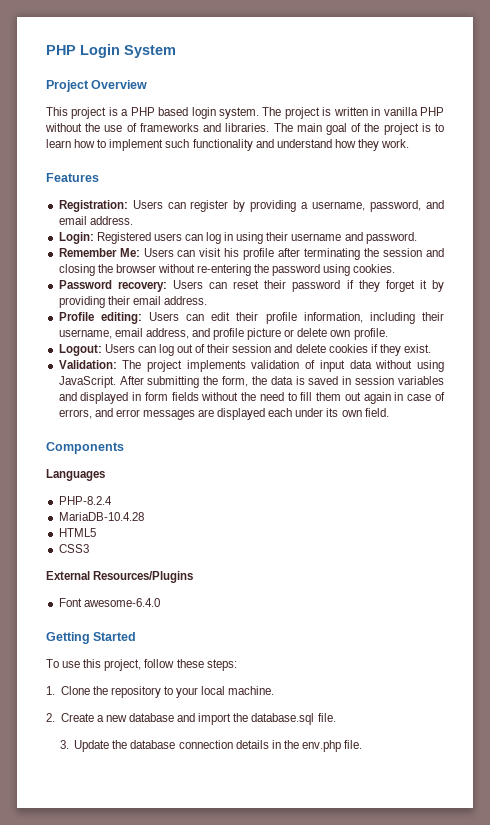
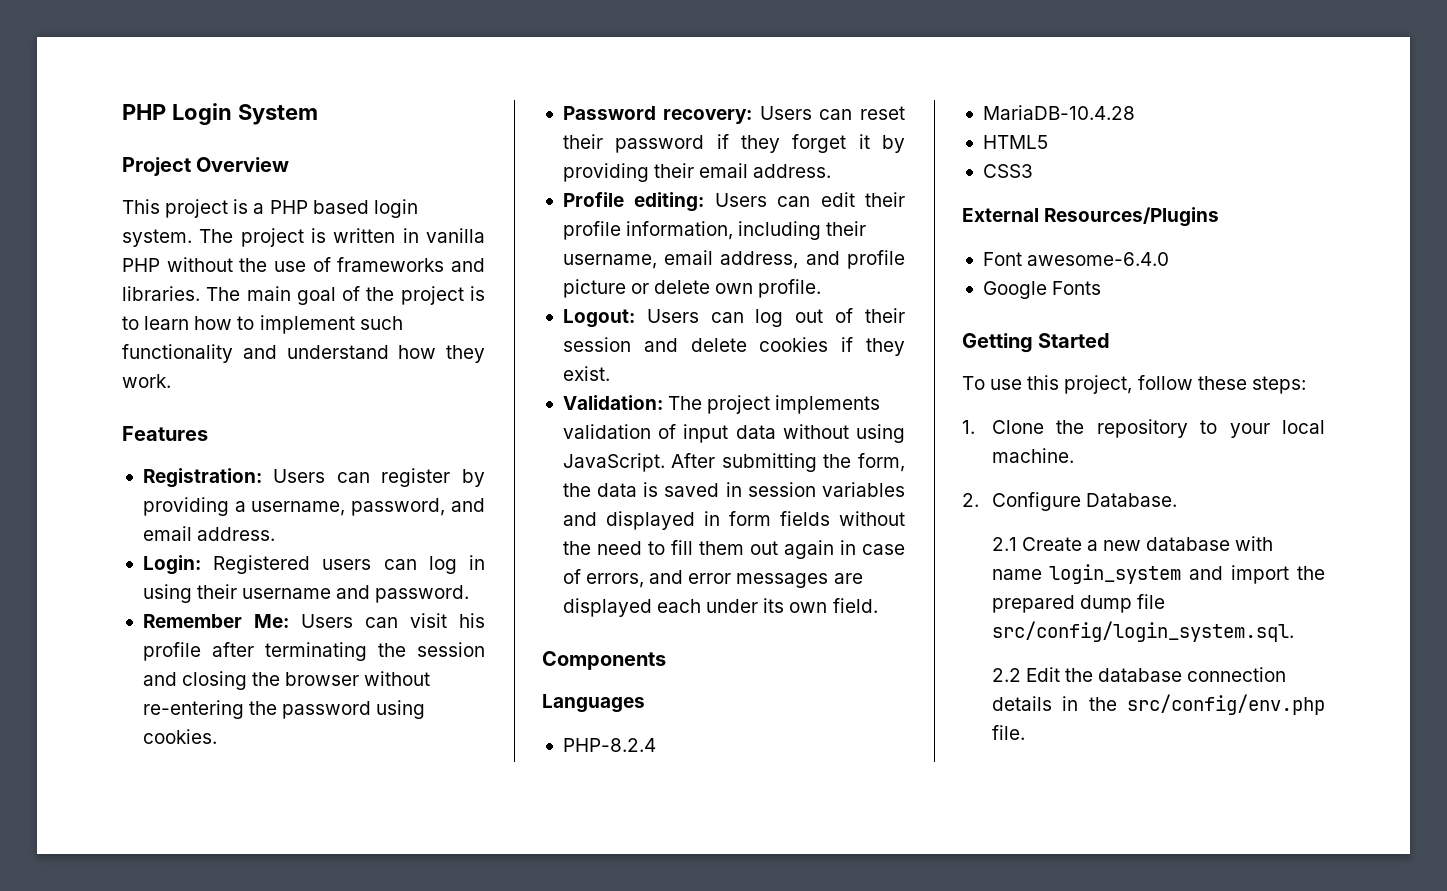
+ Google Fonts
- 2. Create a new database and import the database.sql file.
- 3. Update the database connection details in the env.php file.
+ 2. Configure Database.
+ 2.1 Create a new database with name login_system and import the prepared dump file src/config/login_system.sql.
+ 2.2 Edit the database connection details in the src/config/env.php file.

